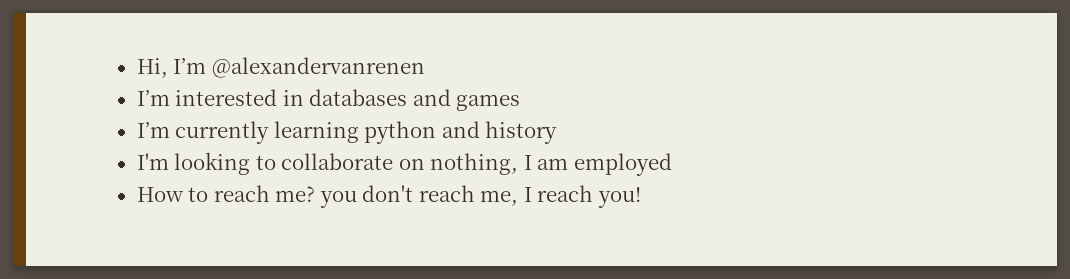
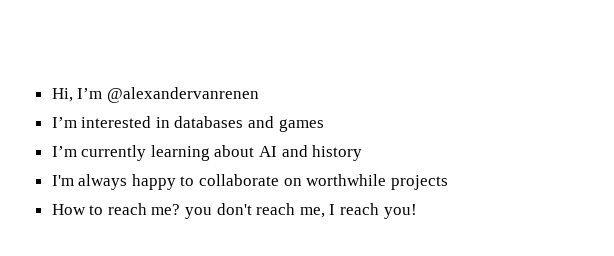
- I’m currently learning python and history
+ I’m currently learning about AI and history
- I'm looking to collaborate on nothing, I am employed
+ I'm always happy to collaborate on worthwhile projects

